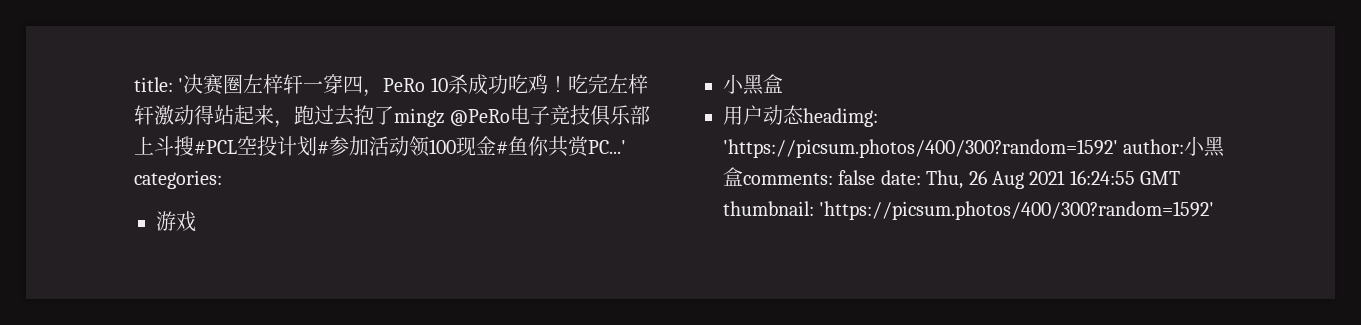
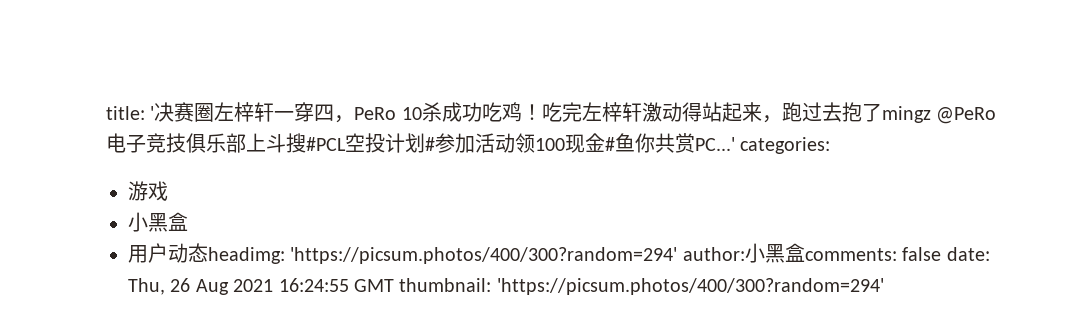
- 用户动态headimg: 'https://picsum.photos/400/300?random=1592' author:小黑盒comments: false date: Thu, 26 Aug 2021 16:24:55 GMT thumbnail: 'https://picsum.photos/400/300?random=1592'
+ 用户动态headimg: 'https://picsum.photos/400/300?random=294' author:小黑盒comments: false date: Thu, 26 Aug 2021 16:24:55 GMT thumbnail: 'https://picsum.photos/400/300?random=294'

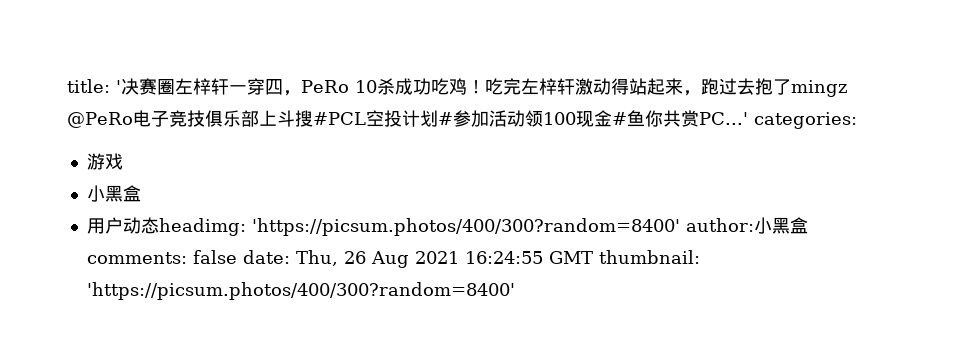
- 用户动态headimg: 'https://picsum.photos/400/300?random=294' author:小黑盒comments: false date: Thu, 26 Aug 2021 16:24:55 GMT thumbnail: 'https://picsum.photos/400/300?random=294'
+ 用户动态headimg: 'https://picsum.photos/400/300?random=8400' author:小黑盒comments: false date: Thu, 26 Aug 2021 16:24:55 GMT thumbnail: 'https://picsum.photos/400/300?random=8400'

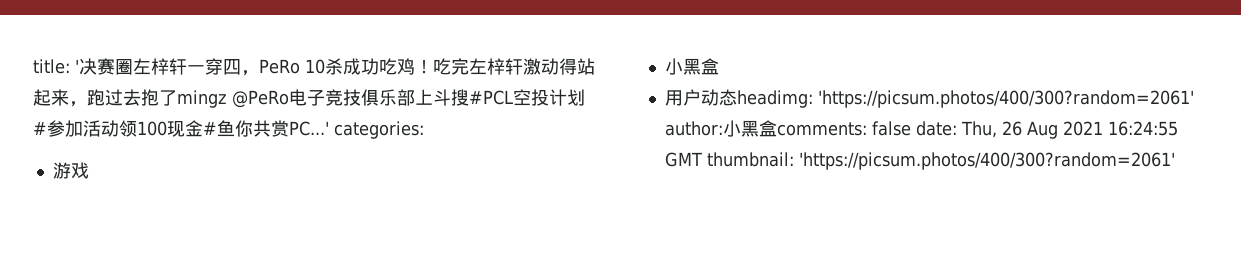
- 用户动态headimg: 'https://picsum.photos/400/300?random=8400' author:小黑盒comments: false date: Thu, 26 Aug 2021 16:24:55 GMT thumbnail: 'https://picsum.photos/400/300?random=8400'
+ 用户动态headimg: 'https://picsum.photos/400/300?random=2061' author:小黑盒comments: false date: Thu, 26 Aug 2021 16:24:55 GMT thumbnail: 'https://picsum.photos/400/300?random=2061'

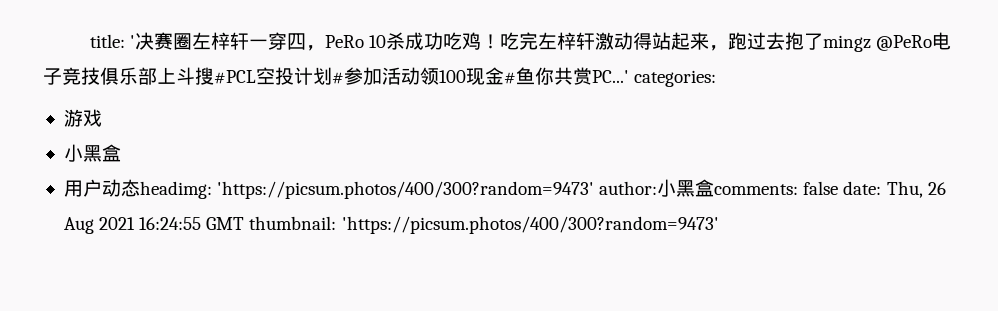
- 用户动态headimg: 'https://picsum.photos/400/300?random=2061' author:小黑盒comments: false date: Thu, 26 Aug 2021 16:24:55 GMT thumbnail: 'https://picsum.photos/400/300?random=2061'
+ 用户动态headimg: 'https://picsum.photos/400/300?random=9473' author:小黑盒comments: false date: Thu, 26 Aug 2021 16:24:55 GMT thumbnail: 'https://picsum.photos/400/300?random=9473'

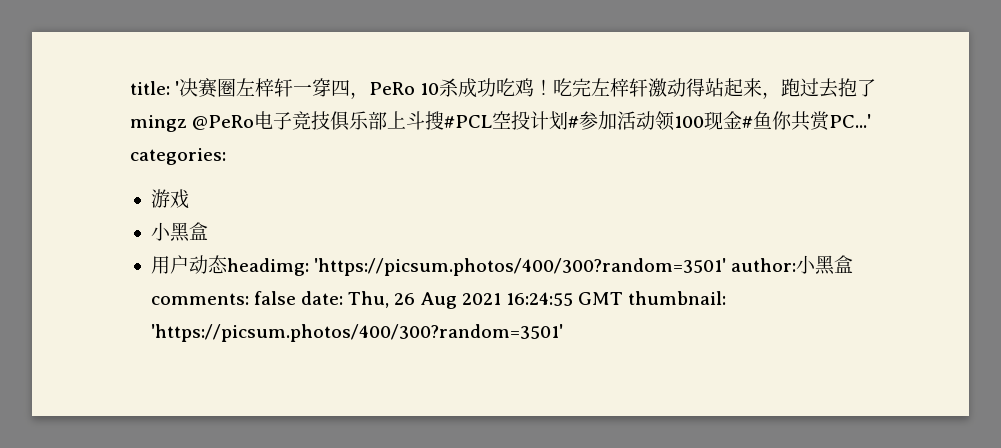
- 用户动态headimg: 'https://picsum.photos/400/300?random=9473' author:小黑盒comments: false date: Thu, 26 Aug 2021 16:24:55 GMT thumbnail: 'https://picsum.photos/400/300?random=9473'
+ 用户动态headimg: 'https://picsum.photos/400/300?random=3501' author:小黑盒comments: false date: Thu, 26 Aug 2021 16:24:55 GMT thumbnail: 'https://picsum.photos/400/300?random=3501'

